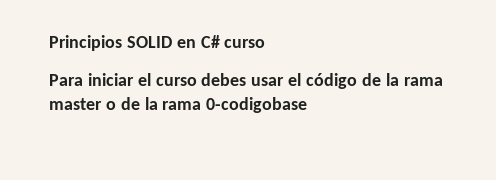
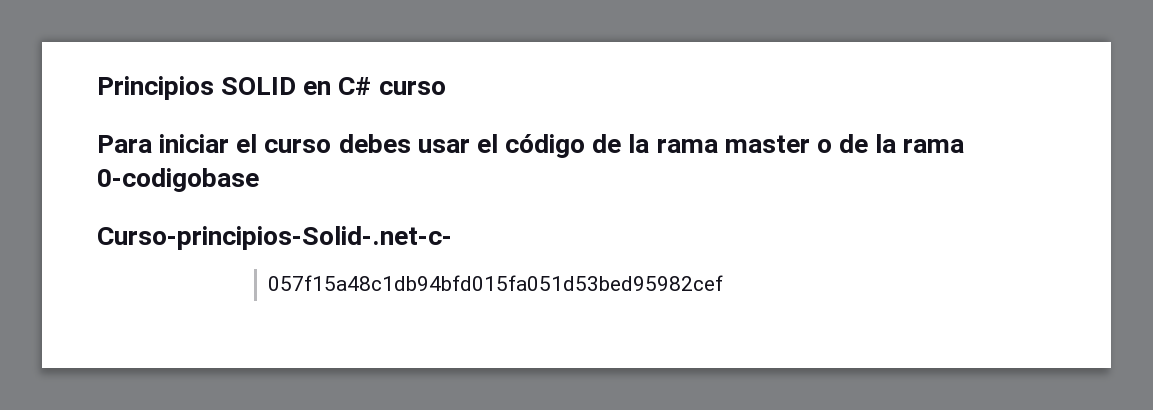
+ Curso-principios-Solid-.net-c-
+ 057f15a48c1db94bfd015fa051d53bed95982cef

